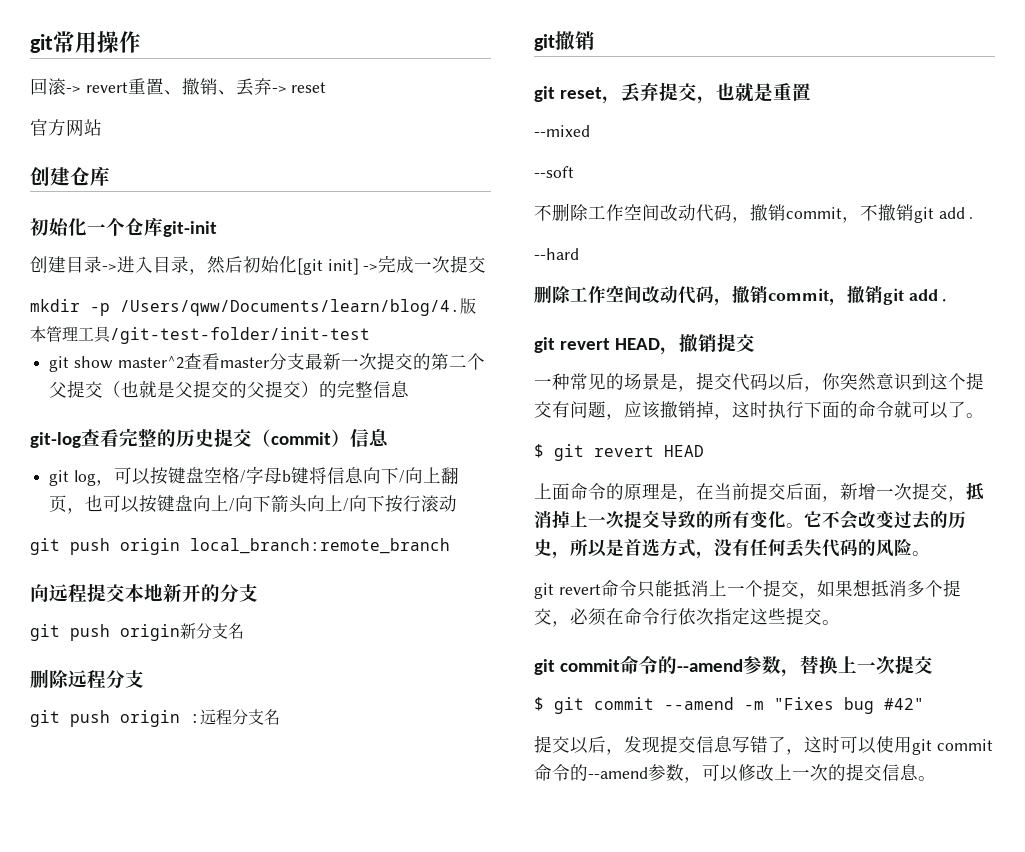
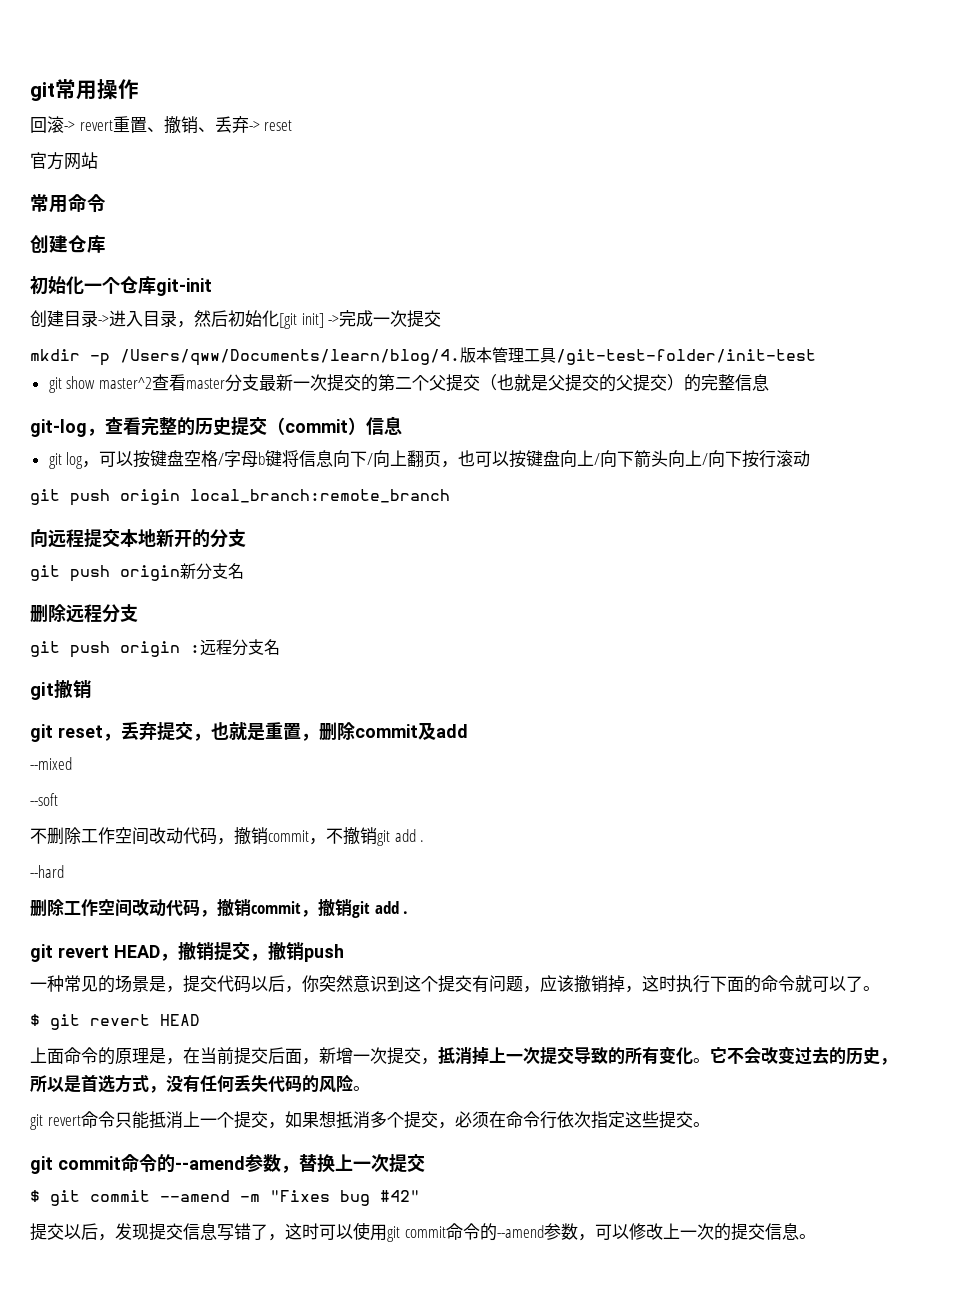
+ 常用命令
- git-log查看完整的历史提交（commit）信息
+ git-log，查看完整的历史提交（commit）信息
- git reset，丢弃提交，也就是重置
+ git reset，丢弃提交，也就是重置，删除commit及add
- git revert HEAD，撤销提交
+ git revert HEAD，撤销提交，撤销push

